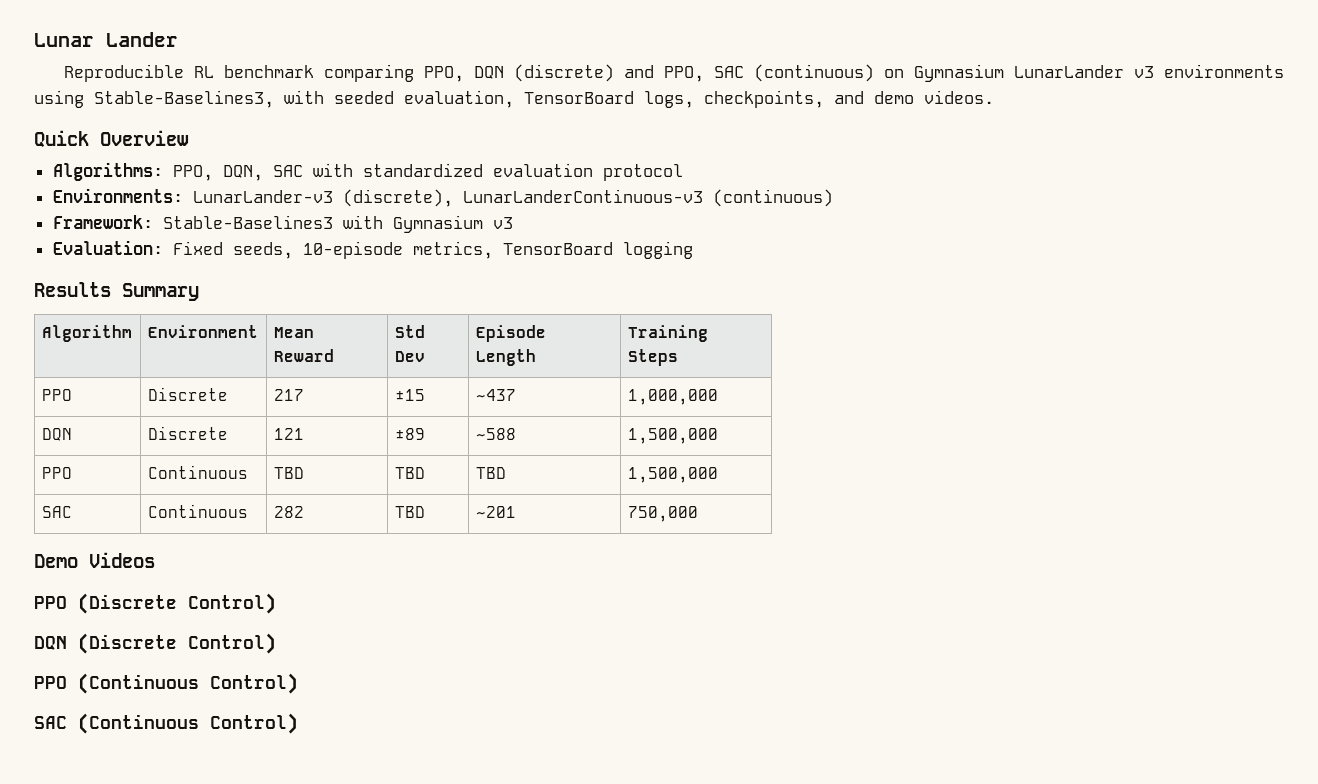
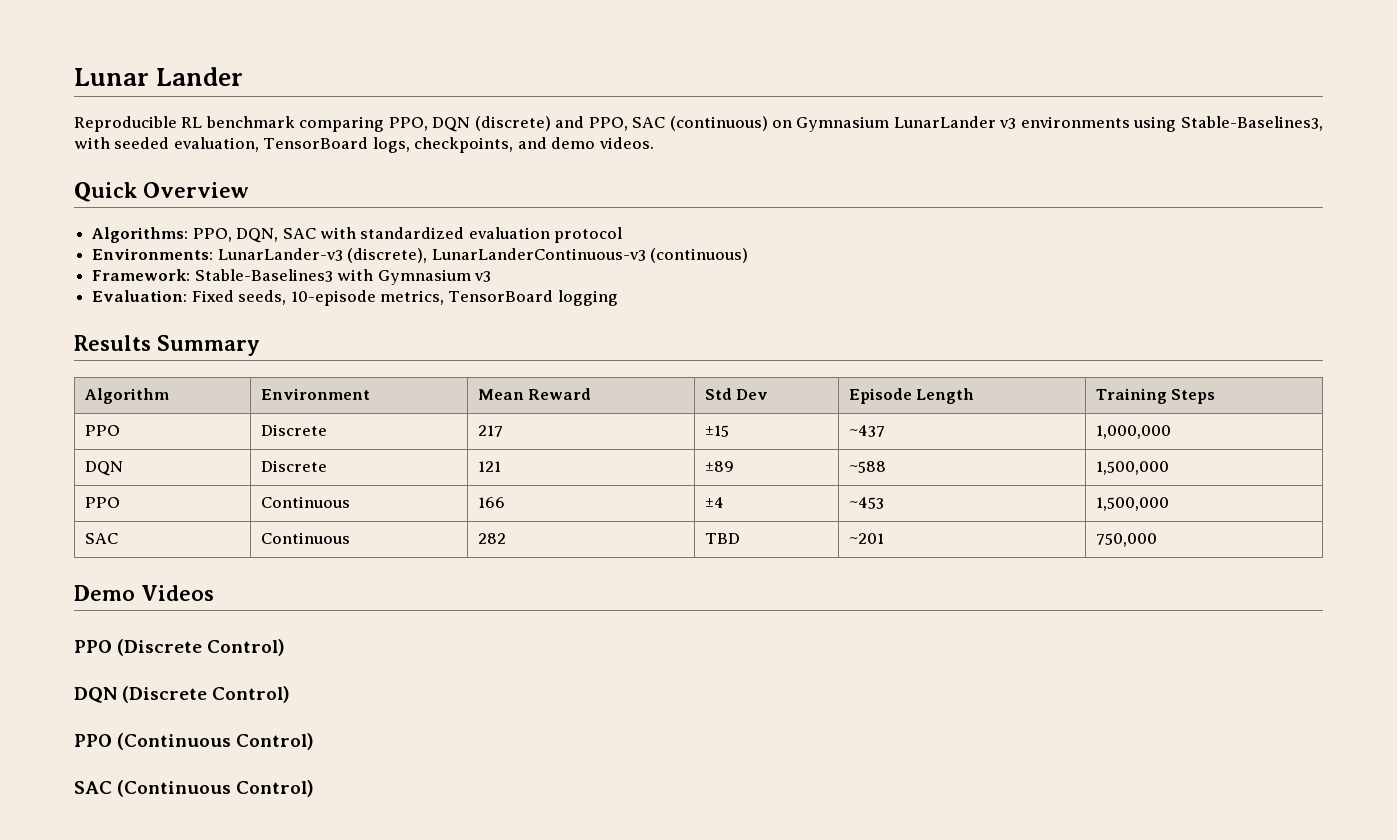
- PPO | Continuous | TBD | TBD | TBD | 1,500,000
+ PPO | Continuous | 166 | ±4 | ~453 | 1,500,000

